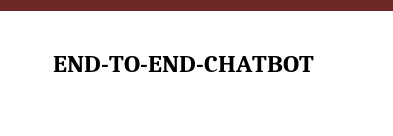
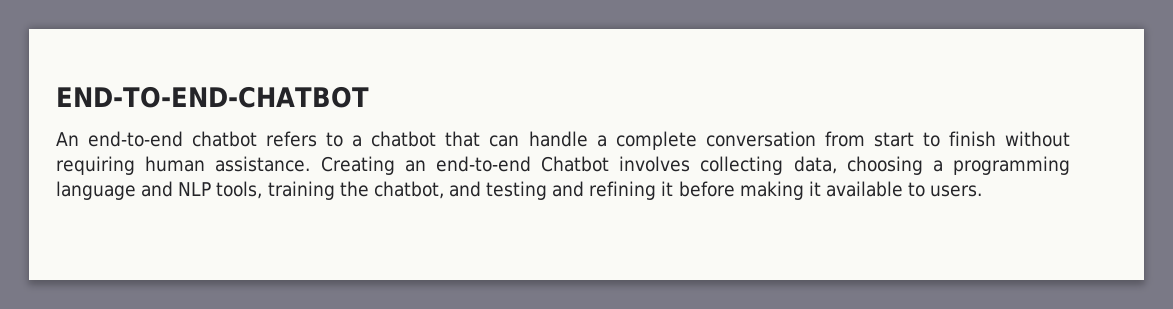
+ An end-to-end chatbot refers to a chatbot that can handle a complete conversation from start to finish without requiring human assistance. Creating an end-to-end Chatbot involves collecting data, choosing a programming language and NLP tools, training the chatbot, and testing and refining it before making it available to users.

